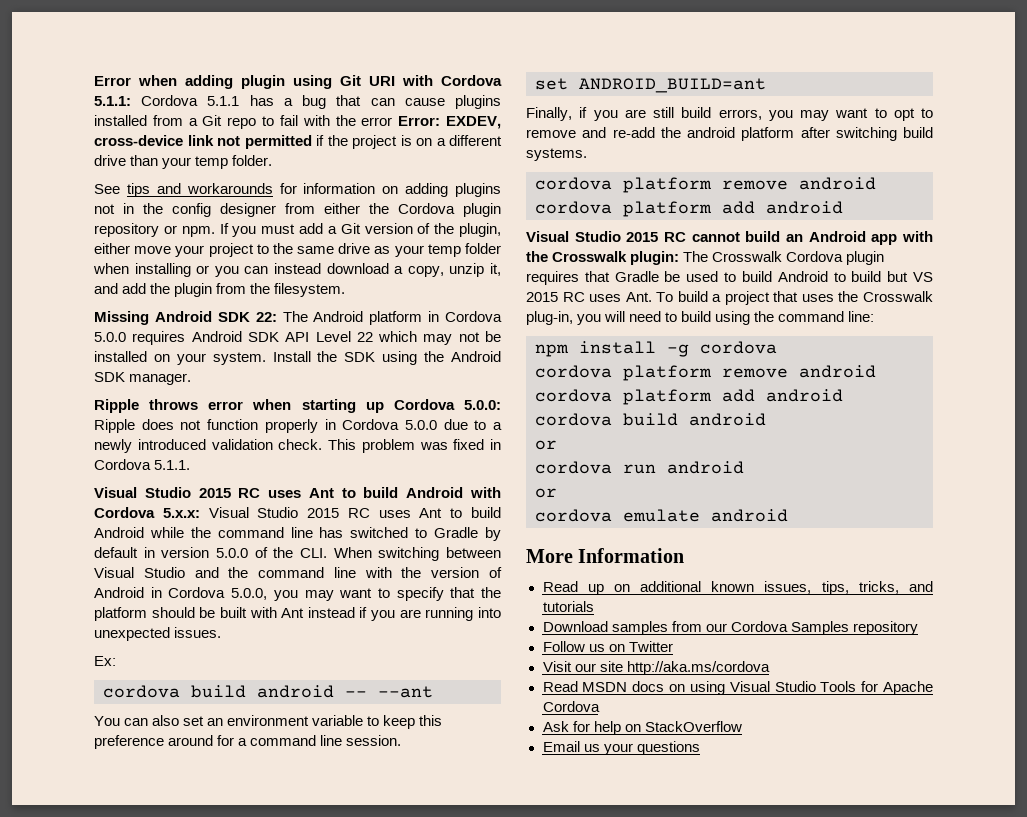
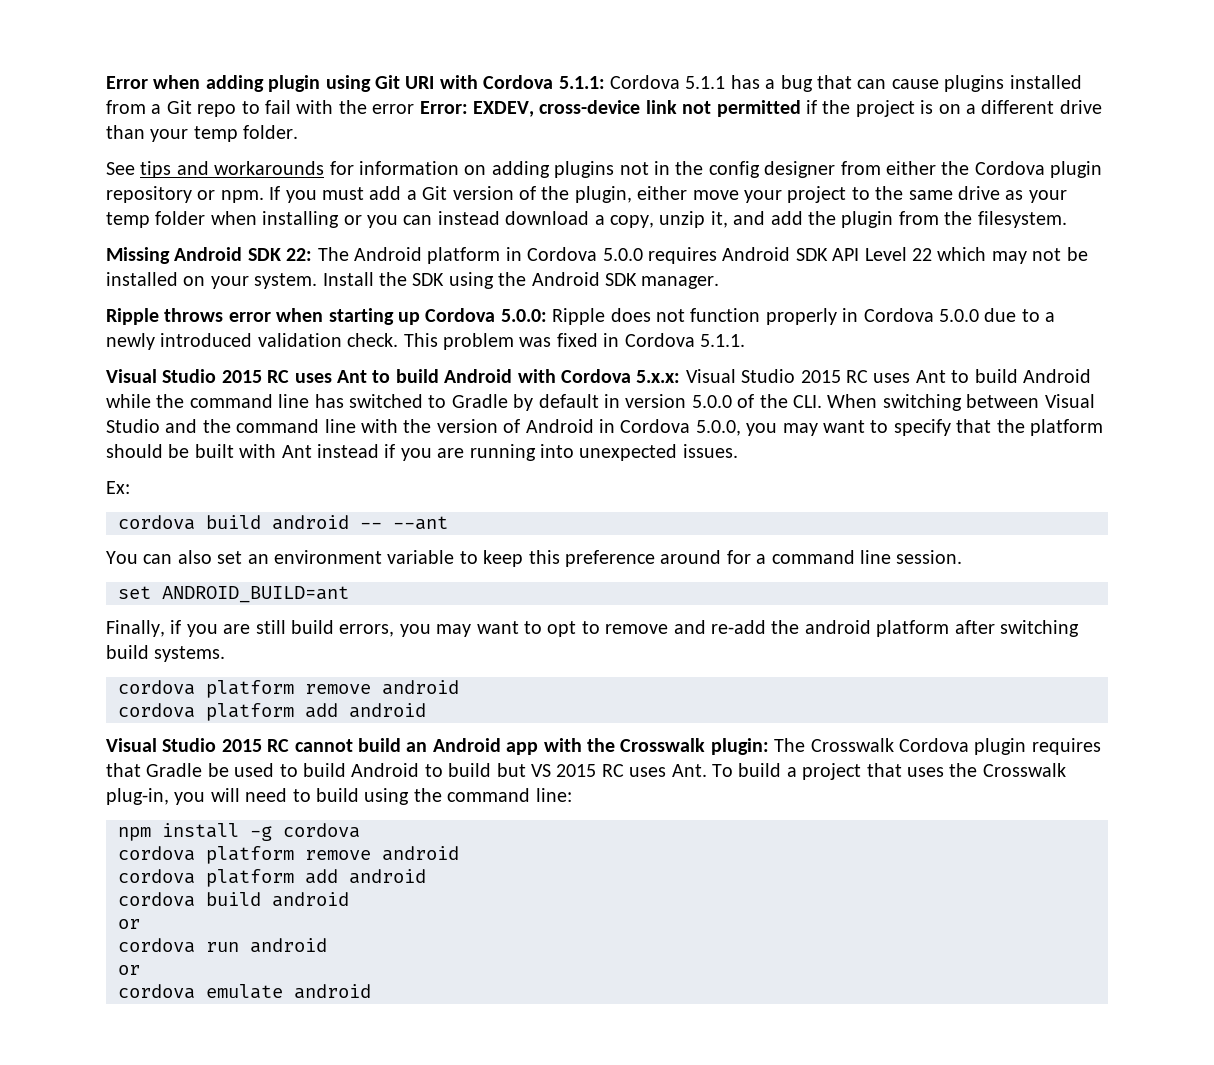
- More Information
- Read up on additional known issues, tips, tricks, and tutorials
- Download samples from our Cordova Samples repository
- Follow us on Twitter
- Visit our site http://aka.ms/cordova
- Read MSDN docs on using Visual Studio Tools for Apache Cordova
- Ask for help on StackOverflow
- Email us your questions

